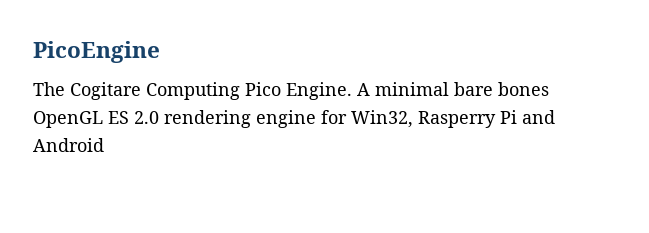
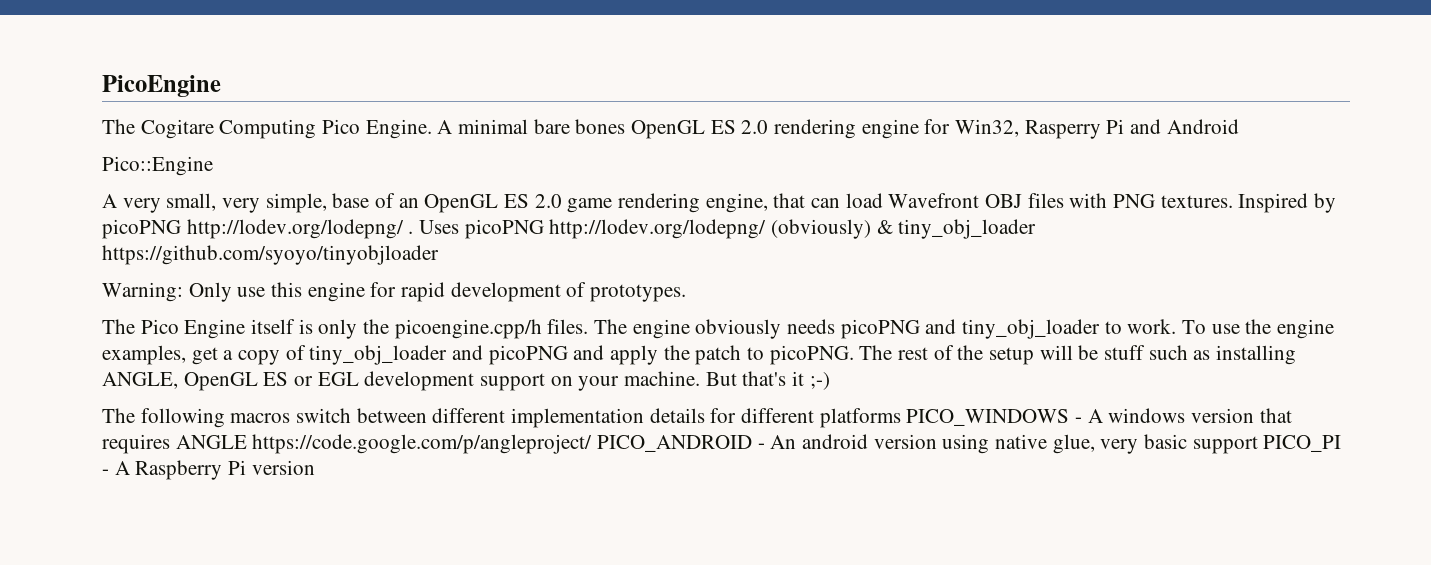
+ Pico::Engine
+ A very small, very simple, base of an OpenGL ES 2.0 game rendering engine, that can load Wavefront OBJ files with PNG textures. Inspired by picoPNG http://lodev.org/lodepng/ . Uses picoPNG http://lodev.org/lodepng/ (obviously) & tiny_obj_loader https://github.com/syoyo/tinyobjloader
+ Warning: Only use this engine for rapid development of prototypes.
+ The Pico Engine itself is only the picoengine.cpp/h files. The engine obviously needs picoPNG and tiny_obj_loader to work. To use the engine examples, get a copy of tiny_obj_loader and picoPNG and apply the patch to picoPNG. The rest of the setup will be stuff such as installing ANGLE, OpenGL ES or EGL development support on your machine. But that's it ;-)
+ The following macros switch between different implementation details for different platforms PICO_WINDOWS - A windows version that requires ANGLE https://code.google.com/p/angleproject/ PICO_ANDROID - An android version using native glue, very basic support PICO_PI - A Raspberry Pi version

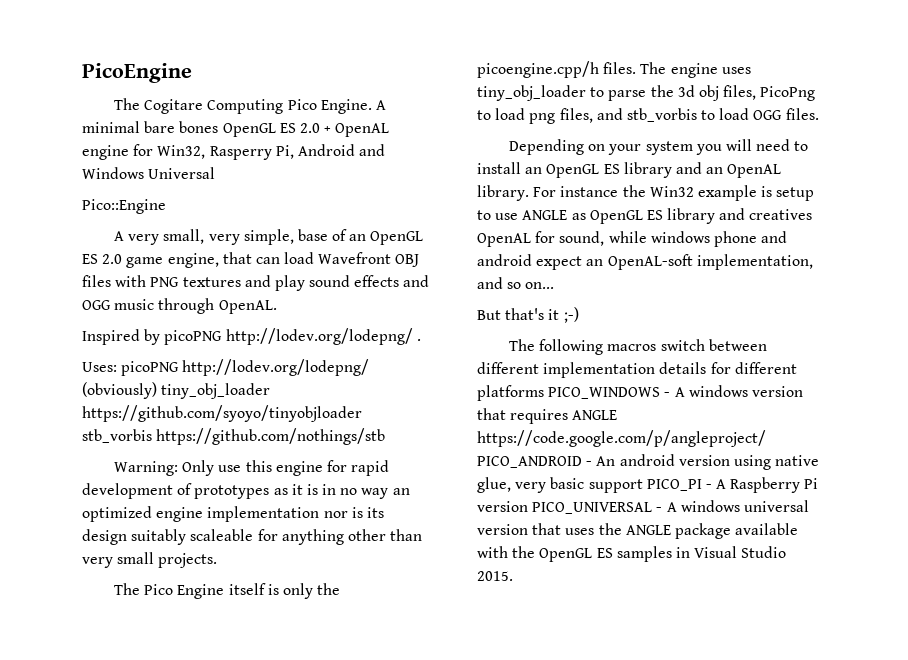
- A minimal bare bones OpenGL ES 2.0 rendering engine for Win32, Rasperry Pi and Android
+ A minimal bare bones OpenGL ES 2.0 + OpenAL engine for Win32, Rasperry Pi, Android and Windows Universal
- A very small, very simple, base of an OpenGL ES 2.0 game rendering engine, that can load Wavefront OBJ files with PNG textures. Inspired by picoPNG http://lodev.org/lodepng/ . Uses picoPNG http://lodev.org/lodepng/ (obviously) & tiny_obj_loader https://github.com/syoyo/tinyobjloader
+ A very small, very simple, base of an OpenGL ES 2.0 game engine, that can load Wavefront OBJ files with PNG textures and play sound effects and OGG music through OpenAL.
+ Inspired by picoPNG http://lodev.org/lodepng/ .
+ Uses: picoPNG http://lodev.org/lodepng/ (obviously) tiny_obj_loader https://github.com/syoyo/tinyobjloader stb_vorbis https://github.com/nothings/stb
- Warning: Only use this engine for rapid development of prototypes.
+ Warning: Only use this engine for rapid development of prototypes as it is in no way an optimized engine implementation nor is its design suitably scaleable for anything other than very small projects.
- The engine obviously needs picoPNG and tiny_obj_loader to work. To use the engine examples, get a copy of tiny_obj_loader and picoPNG and apply the patch to picoPNG. The rest of the setup will be stuff such as installing ANGLE, OpenGL ES or EGL development support on your machine. But that's it ;-)
+ The engine uses tiny_obj_loader to parse the 3d obj files, PicoPng to load png files, and stb_vorbis to load OGG files.
+ Depending on your system you will need to install an OpenGL ES library and an OpenAL library. For instance the Win32 example is setup to use ANGLE as OpenGL ES library and creatives OpenAL for sound, while windows phone and android expect an OpenAL-soft implementation, and so on...
+ But that's it ;-)
- The following macros switch between different implementation details for different platforms PICO_WINDOWS - A windows version that requires ANGLE https://code.google.com/p/angleproject/ PICO_ANDROID - An android version using native glue, very basic support PICO_PI - A Raspberry Pi version
+ The following macros switch between different implementation details for different platforms PICO_WINDOWS - A windows version that requires ANGLE https://code.google.com/p/angleproject/ PICO_ANDROID - An android version using native glue, very basic support PICO_PI - A Raspberry Pi version PICO_UNIVERSAL - A windows universal version that uses the ANGLE package available with the OpenGL ES samples in Visual Studio 2015.

